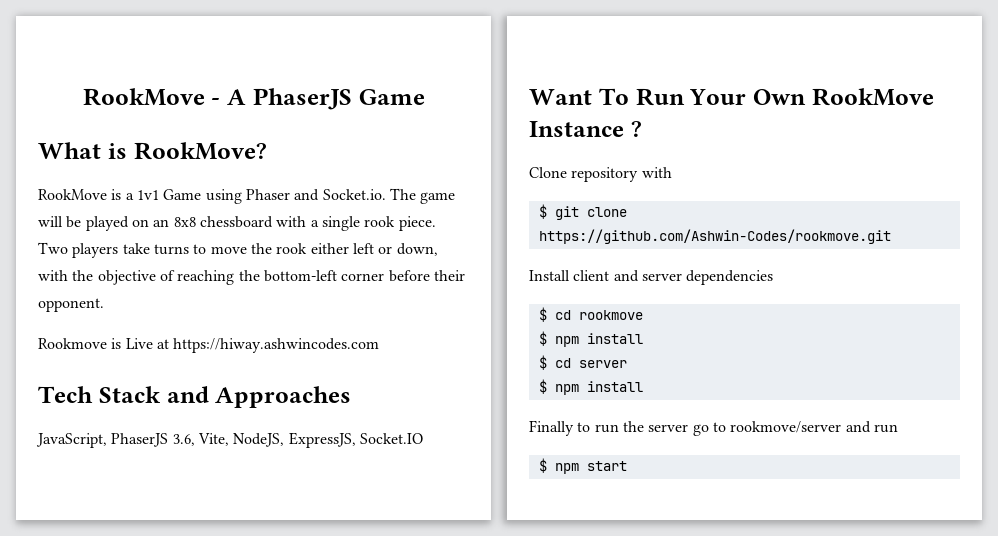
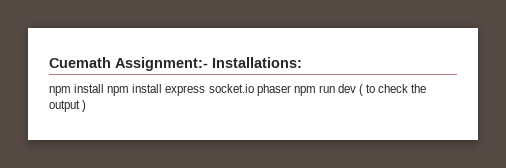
- RookMove - A PhaserJS Game
- What is RookMove?
- RookMove is a 1v1 Game using Phaser and Socket.io. The game will be played on an 8x8 chessboard with a single rook piece. Two players take turns to move the rook either left or down, with the objective of reaching the bottom-left corner before their opponent.
- Rookmove is Live at https://hiway.ashwincodes.com
- Tech Stack and Approaches
- JavaScript, PhaserJS 3.6, Vite, NodeJS, ExpressJS, Socket.IO
- Want To Run Your Own RookMove Instance ?
- Clone repository with
- $ git clone https://github.com/Ashwin-Codes/rookmove.git
- Install client and server dependencies
- $ cd rookmove
- $ npm install
- $ cd server
- $ npm install
- Finally to run the server go to rookmove/server and run
- $ npm start
+ Cuemath Assignment:- Installations:
+ npm install npm install express socket.io phaser npm run dev ( to check the output )

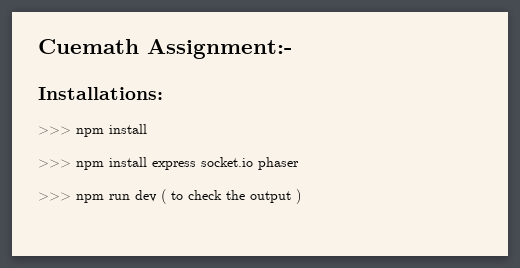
- Cuemath Assignment:- Installations:
- npm install npm install express socket.io phaser npm run dev ( to check the output )
+ Cuemath Assignment:-
+ Installations:
+ >>> npm install
+ >>> npm install express socket.io phaser
+ >>> npm run dev ( to check the output )

